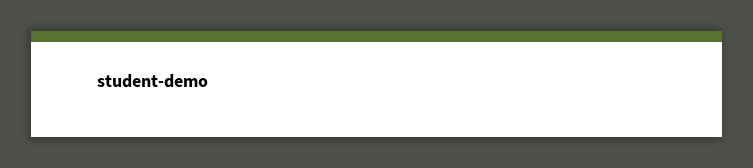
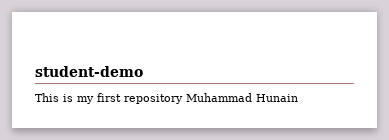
+ This is my first repository Muhammad Hunain

